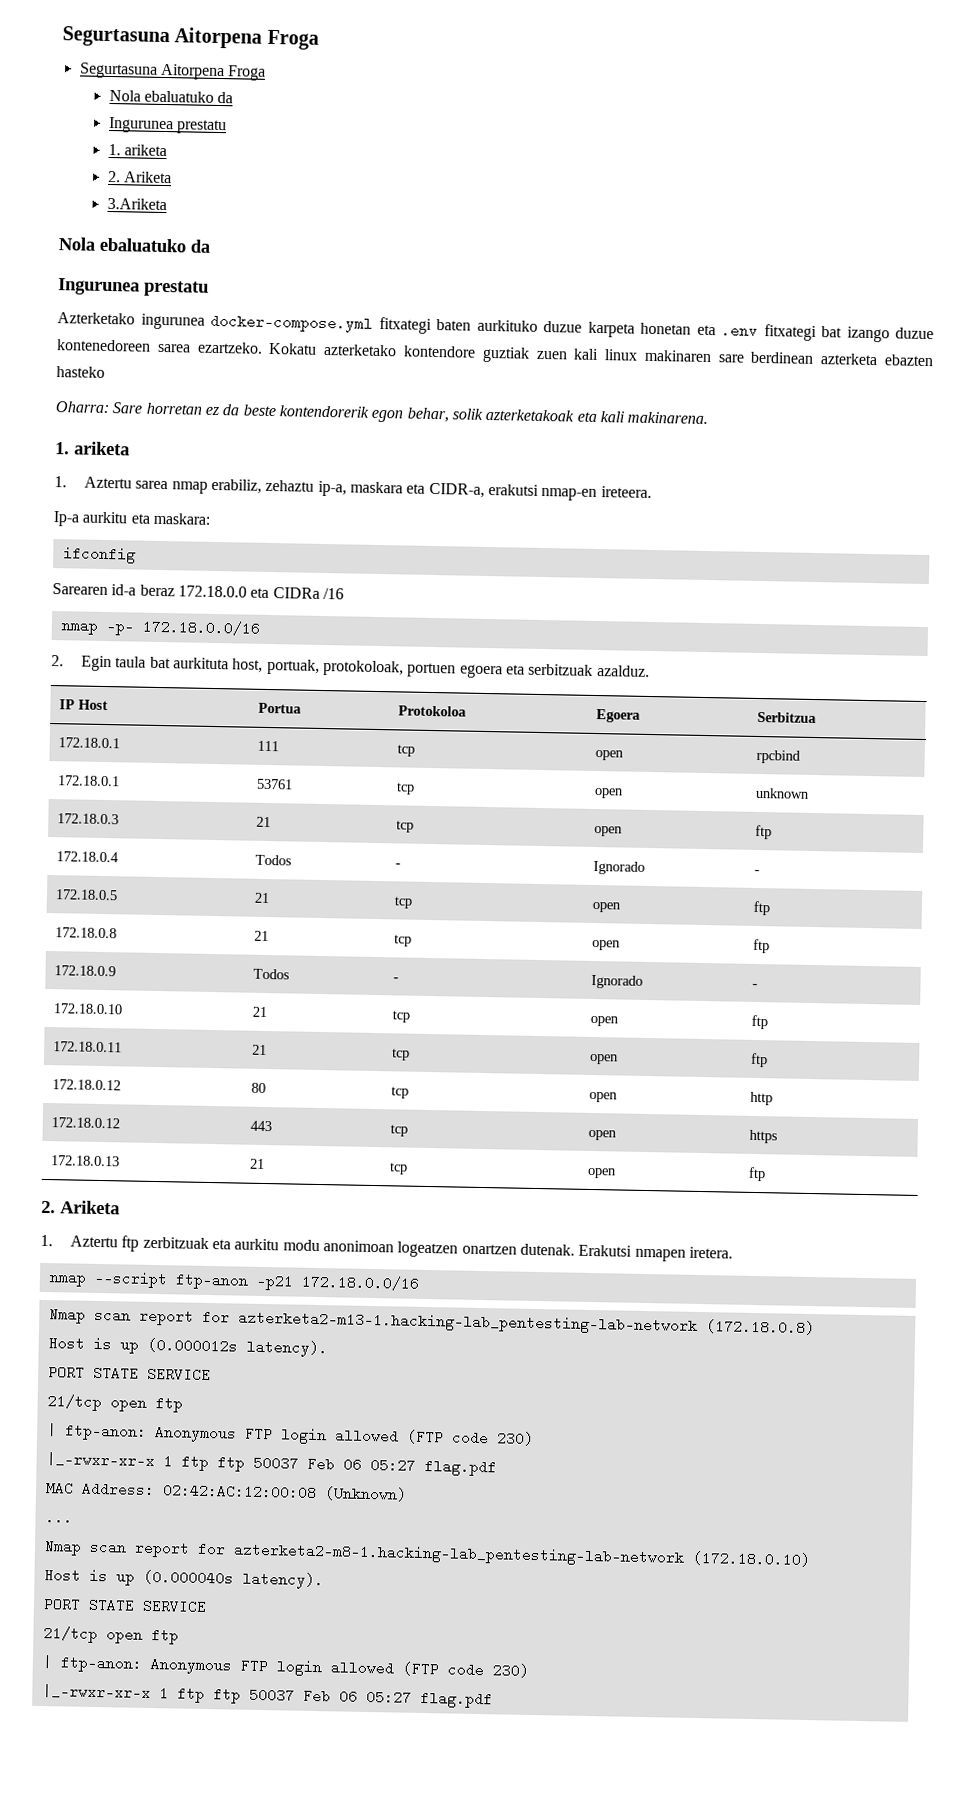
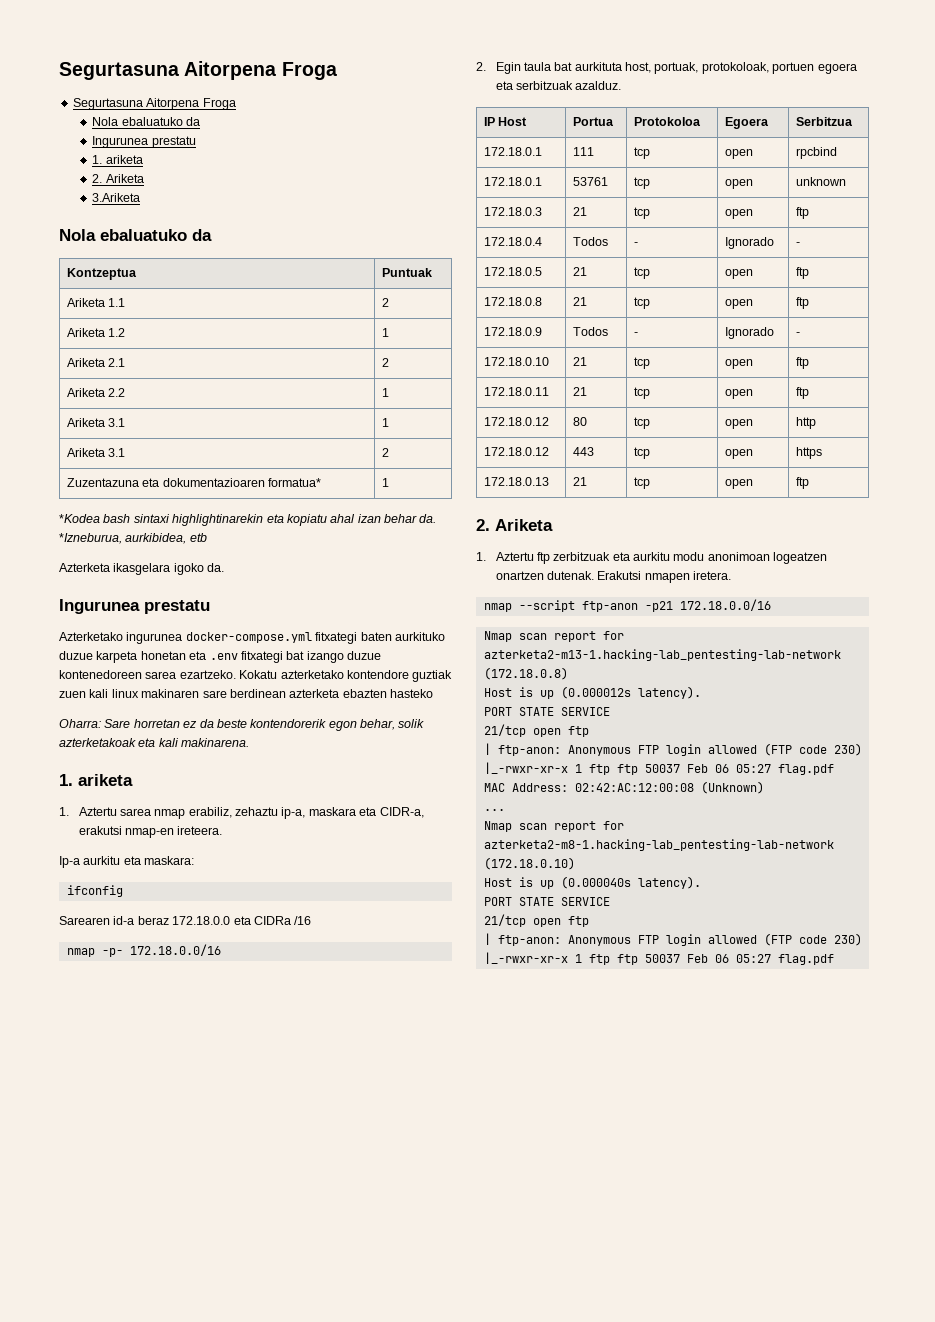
+ Kontzeptua | Puntuak
+ Ariketa 1.1 | 2
+ Ariketa 1.2 | 1
+ Ariketa 2.1 | 2
+ Ariketa 2.2 | 1
+ Ariketa 3.1 | 1
+ Ariketa 3.1 | 2
+ Zuzentazuna eta dokumentazioaren formatua* | 1
+ *Kodea bash sintaxi highlightinarekin eta kopiatu ahal izan behar da. *Izneburua, aurkibidea, etb
+ Azterketa ikasgelara igoko da.

